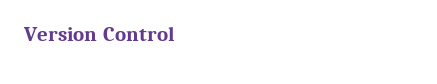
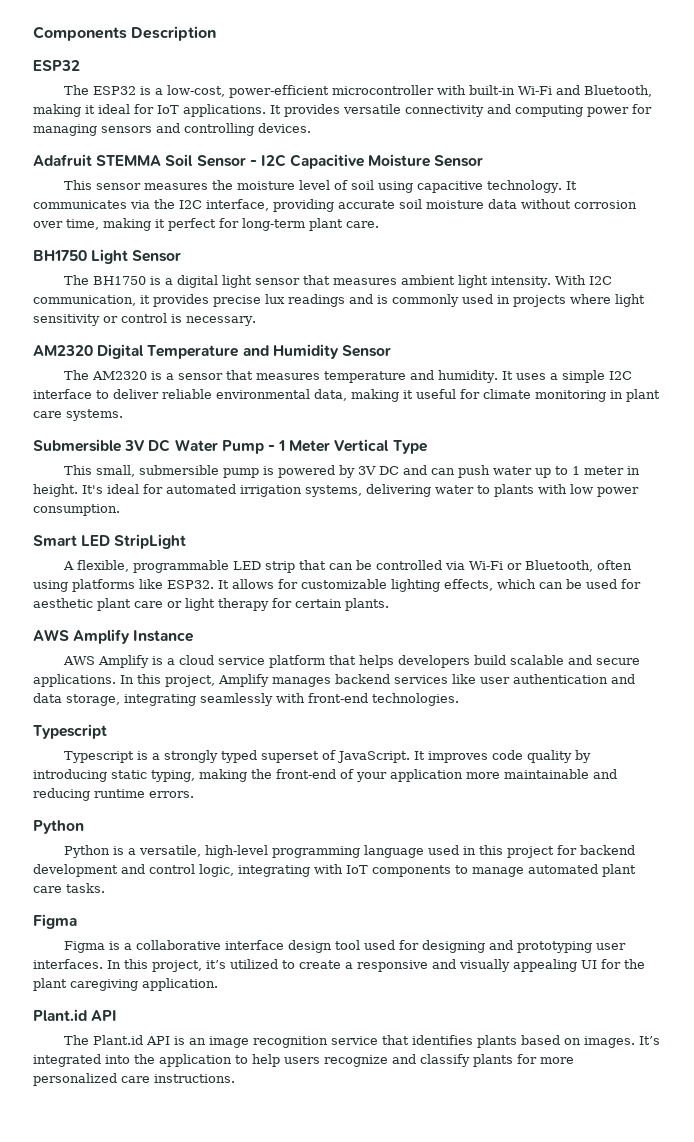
- Version Control
+ Components Description
+ ESP32
+ The ESP32 is a low-cost, power-efficient microcontroller with built-in Wi-Fi and Bluetooth, making it ideal for IoT applications. It provides versatile connectivity and computing power for managing sensors and controlling devices.
+ Adafruit STEMMA Soil Sensor - I2C Capacitive Moisture Sensor
+ This sensor measures the moisture level of soil using capacitive technology. It communicates via the I2C interface, providing accurate soil moisture data without corrosion over time, making it perfect for long-term plant care.
+ BH1750 Light Sensor
+ The BH1750 is a digital light sensor that measures ambient light intensity. With I2C communication, it provides precise lux readings and is commonly used in projects where light sensitivity or control is necessary.
+ AM2320 Digital Temperature and Humidity Sensor
+ The AM2320 is a sensor that measures temperature and humidity. It uses a simple I2C interface to deliver reliable environmental data, making it useful for climate monitoring in plant care systems.
+ Submersible 3V DC Water Pump - 1 Meter Vertical Type
+ This small, submersible pump is powered by 3V DC and can push water up to 1 meter in height. It's ideal for automated irrigation systems, delivering water to plants with low power consumption.
+ Smart LED StripLight
+ A flexible, programmable LED strip that can be controlled via Wi-Fi or Bluetooth, often using platforms like ESP32. It allows for customizable lighting effects, which can be used for aesthetic plant care or light therapy for certain plants.
+ AWS Amplify Instance
+ AWS Amplify is a cloud service platform that helps developers build scalable and secure applications. In this project, Amplify manages backend services like user authentication and data storage, integrating seamlessly with front-end technologies.
+ Typescript
+ Typescript is a strongly typed superset of JavaScript. It improves code quality by introducing static typing, making the front-end of your application more maintainable and reducing runtime errors.
+ Python
+ Python is a versatile, high-level programming language used in this project for backend development and control logic, integrating with IoT components to manage automated plant care tasks.
+ Figma
+ Figma is a collaborative interface design tool used for designing and prototyping user interfaces. In this project, it’s utilized to create a responsive and visually appealing UI for the plant caregiving application.
+ Plant.id API
+ The Plant.id API is an image recognition service that identifies plants based on images. It’s integrated into the application to help users recognize and classify plants for more personalized care instructions.

